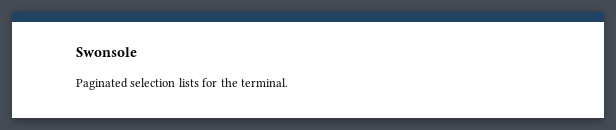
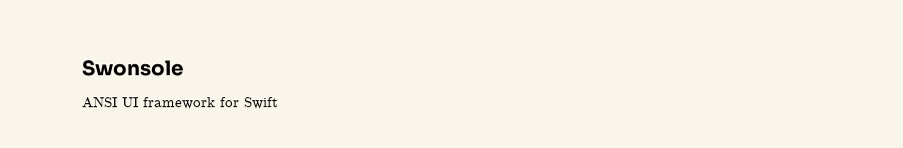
- Paginated selection lists for the terminal.
+ ANSI UI framework for Swift

